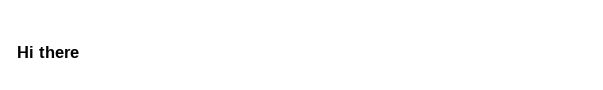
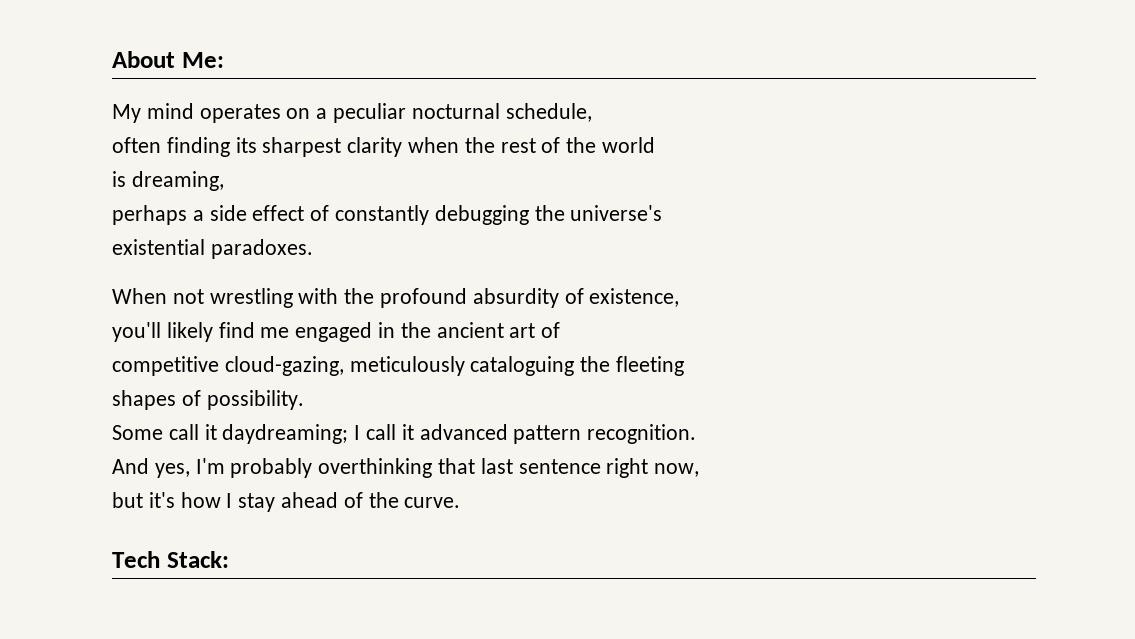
- Hi there
+ About Me:
+ My mind operates on a peculiar nocturnal schedule,
+ often finding its sharpest clarity when the rest of the world
+ is dreaming,
+ perhaps a side effect of constantly debugging the universe's
+ existential paradoxes.
+ When not wrestling with the profound absurdity of existence,
+ you'll likely find me engaged in the ancient art of
+ competitive cloud-gazing, meticulously cataloguing the fleeting
+ shapes of possibility.
+ Some call it daydreaming; I call it advanced pattern recognition.
+ And yes, I'm probably overthinking that last sentence right now,
+ but it's how I stay ahead of the curve.
+ Tech Stack:

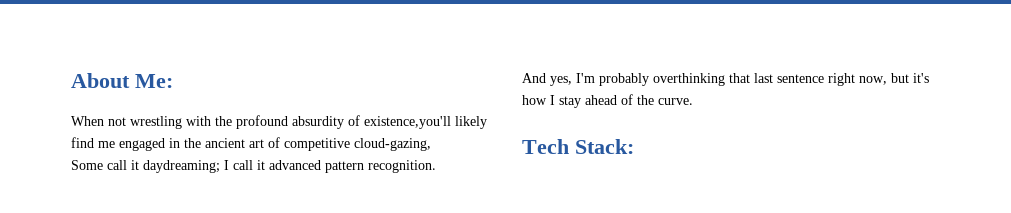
- My mind operates on a peculiar nocturnal schedule,
- often finding its sharpest clarity when the rest of the world
- is dreaming,
- perhaps a side effect of constantly debugging the universe's
- existential paradoxes.
- When not wrestling with the profound absurdity of existence,
- you'll likely find me engaged in the ancient art of
- competitive cloud-gazing, meticulously cataloguing the fleeting
- shapes of possibility.
+ When not wrestling with the profound absurdity of existence,you'll likely find me engaged in the ancient art of competitive cloud-gazing,
- And yes, I'm probably overthinking that last sentence right now,
- but it's how I stay ahead of the curve.
+ And yes, I'm probably overthinking that last sentence right now, but it's how I stay ahead of the curve.

